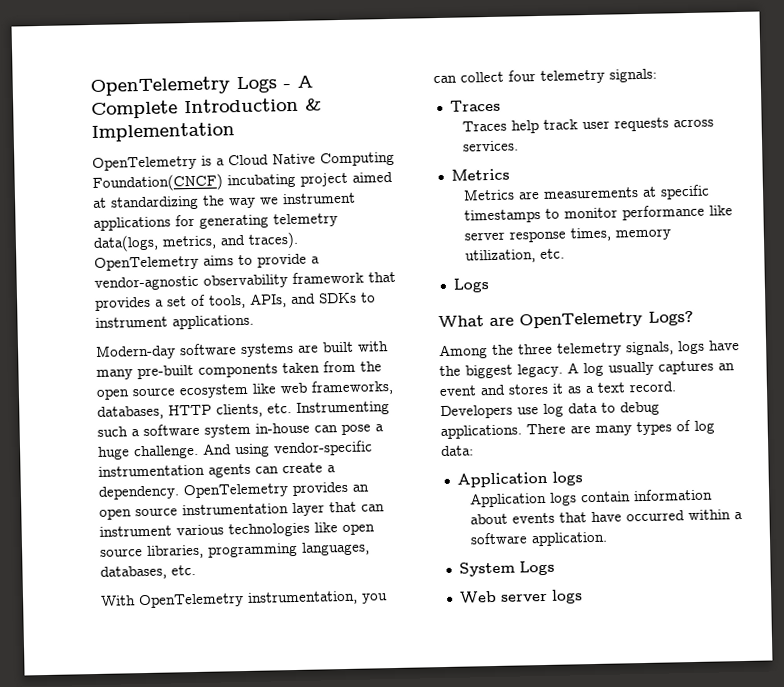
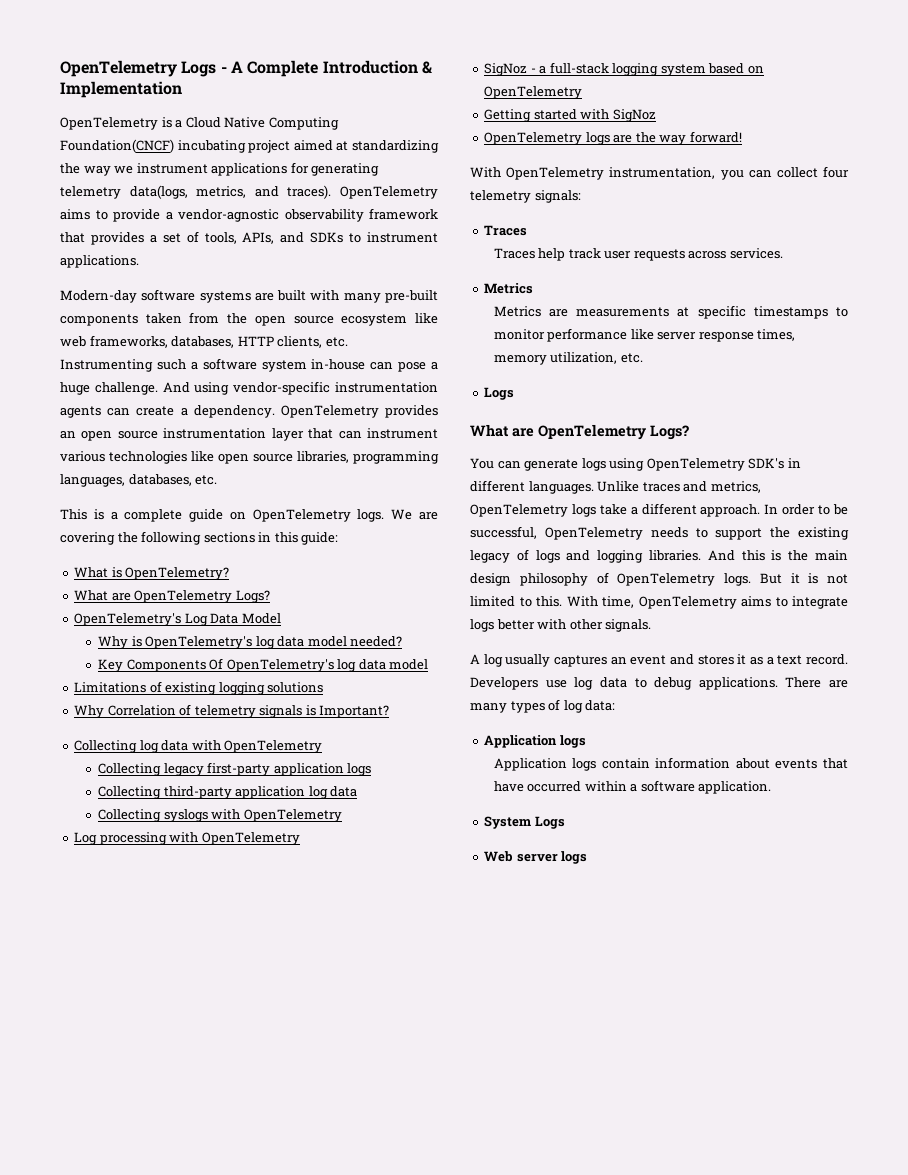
+ This is a complete guide on OpenTelemetry logs. We are covering the following sections in this guide:
+ What is OpenTelemetry?
+ What are OpenTelemetry Logs?
+ OpenTelemetry's Log Data Model
+ Why is OpenTelemetry's log data model needed?
+ Key Components Of OpenTelemetry's log data model
+ Limitations of existing logging solutions
+ Why Correlation of telemetry signals is Important?
+ Collecting log data with OpenTelemetry
+ Collecting legacy first-party application logs
+ Collecting third-party application log data
+ Collecting syslogs with OpenTelemetry
+ Log processing with OpenTelemetry
+ SigNoz - a full-stack logging system based on OpenTelemetry
+ Getting started with SigNoz
+ OpenTelemetry logs are the way forward!
- Among the three telemetry signals, logs have the biggest legacy. A log usually captures an event and stores it as a text record.
+ You can generate logs using OpenTelemetry SDK's in different languages. Unlike traces and metrics, OpenTelemetry logs take a different approach. In order to be successful, OpenTelemetry needs to support the existing legacy of logs and logging libraries. And this is the main design philosophy of OpenTelemetry logs. But it is not limited to this. With time, OpenTelemetry aims to integrate logs better with other signals.
+ A log usually captures an event and stores it as a text record.

